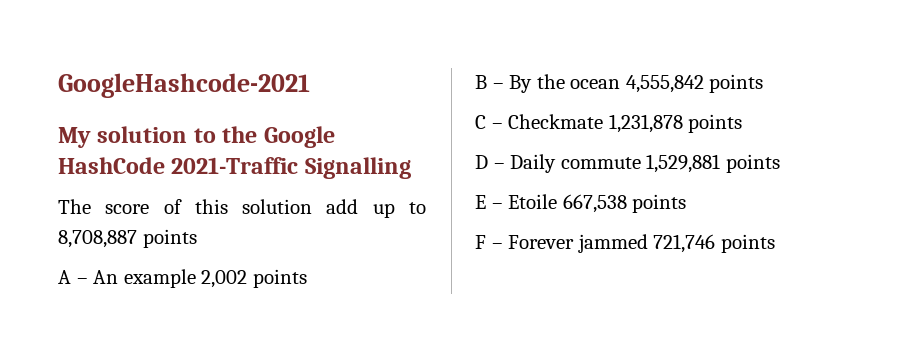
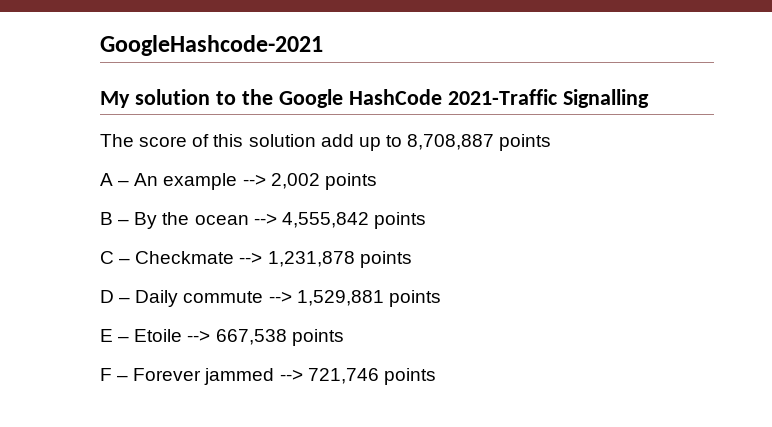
- A – An example 2,002 points
+ A – An example --> 2,002 points
- B – By the ocean 4,555,842 points
+ B – By the ocean --> 4,555,842 points
- C – Checkmate 1,231,878 points
+ C – Checkmate --> 1,231,878 points
- D – Daily commute 1,529,881 points
+ D – Daily commute --> 1,529,881 points
- E – Etoile 667,538 points
+ E – Etoile --> 667,538 points
- F – Forever jammed 721,746 points
+ F – Forever jammed --> 721,746 points

